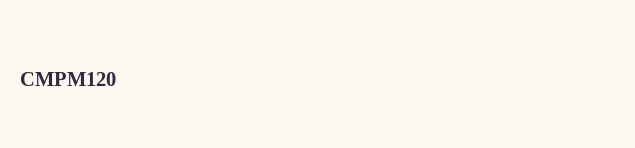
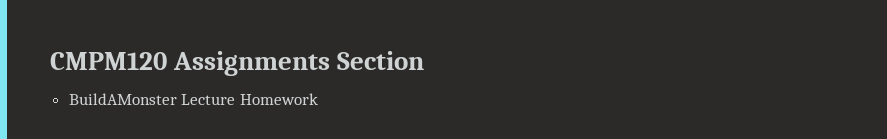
- CMPM120
+ CMPM120 Assignments Section
+ BuildAMonster Lecture Homework

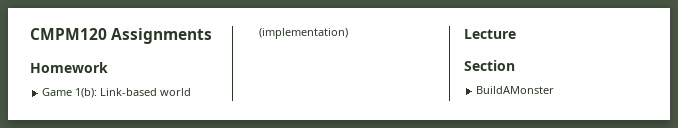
- CMPM120 Assignments Section
+ CMPM120 Assignments
+ Homework
+ Game 1(b): Link-based world (implementation)
+ Lecture
+ Section
- BuildAMonster Lecture Homework
+ BuildAMonster

